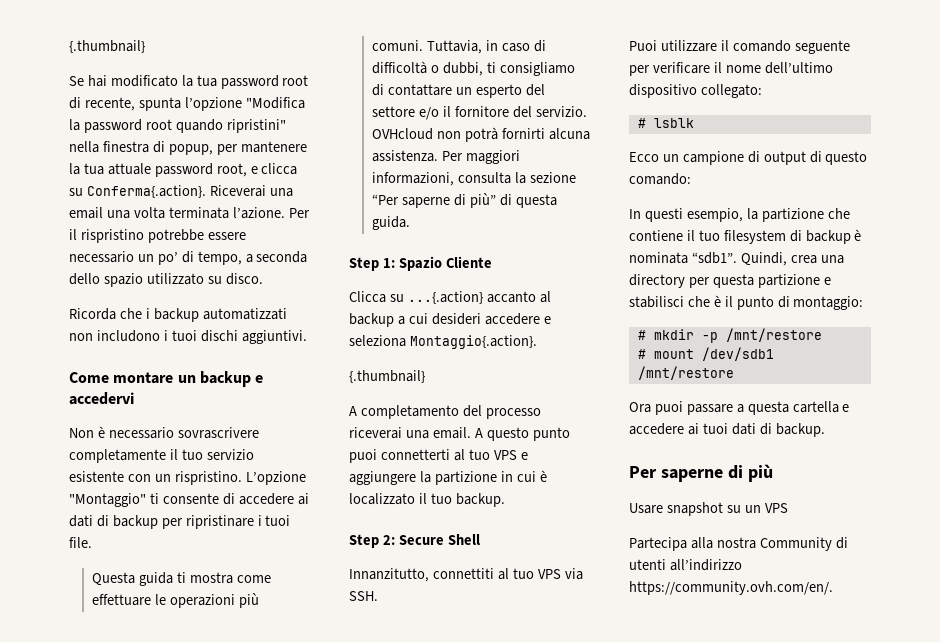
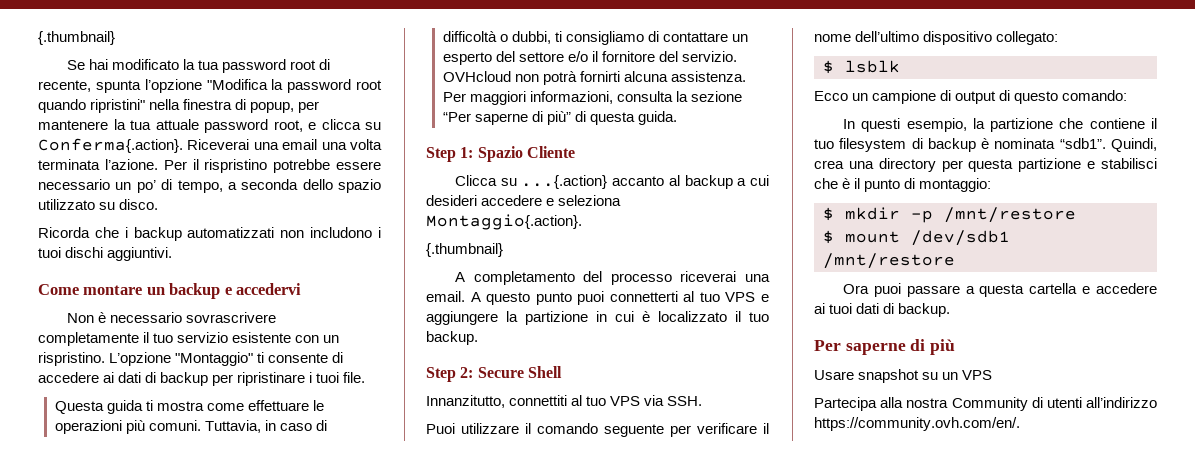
- # lsblk
+ $ lsblk
- # mkdir -p /mnt/restore
+ $ mkdir -p /mnt/restore
- # mount /dev/sdb1 /mnt/restore
+ $ mount /dev/sdb1 /mnt/restore

